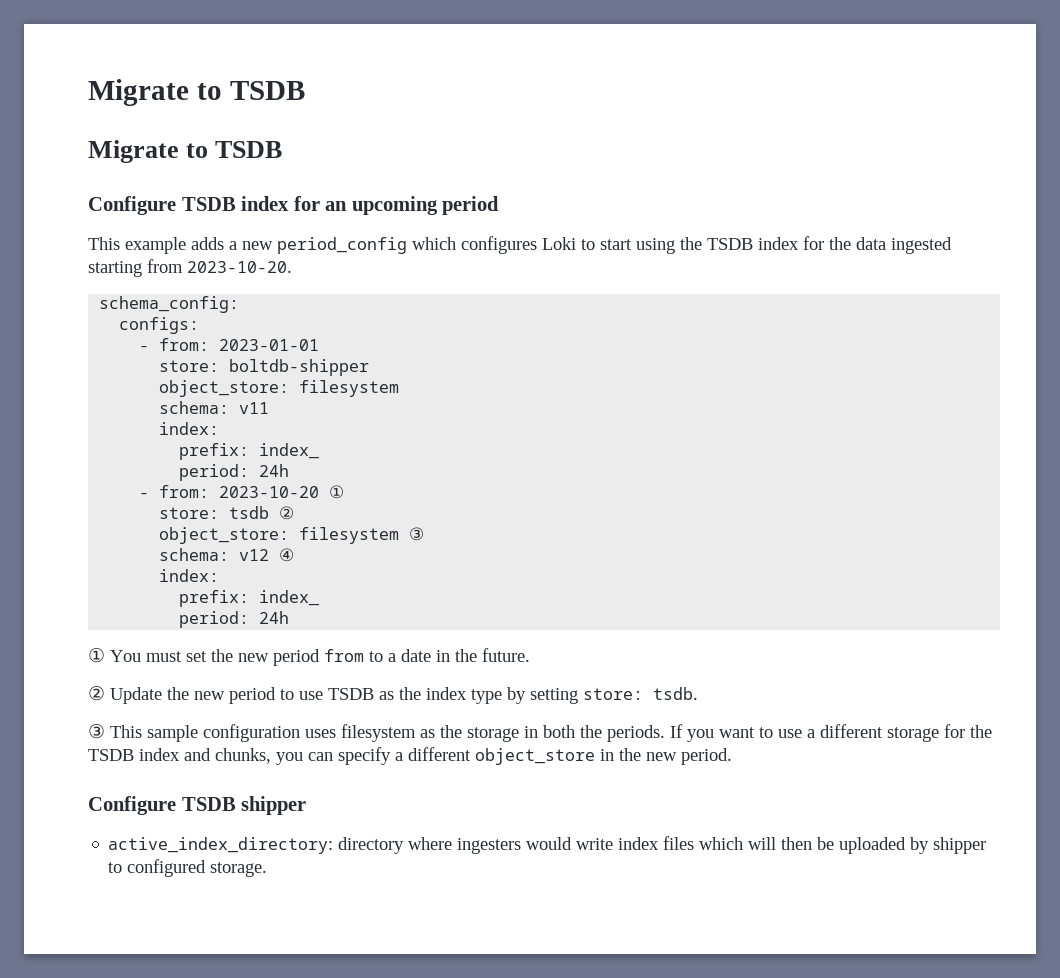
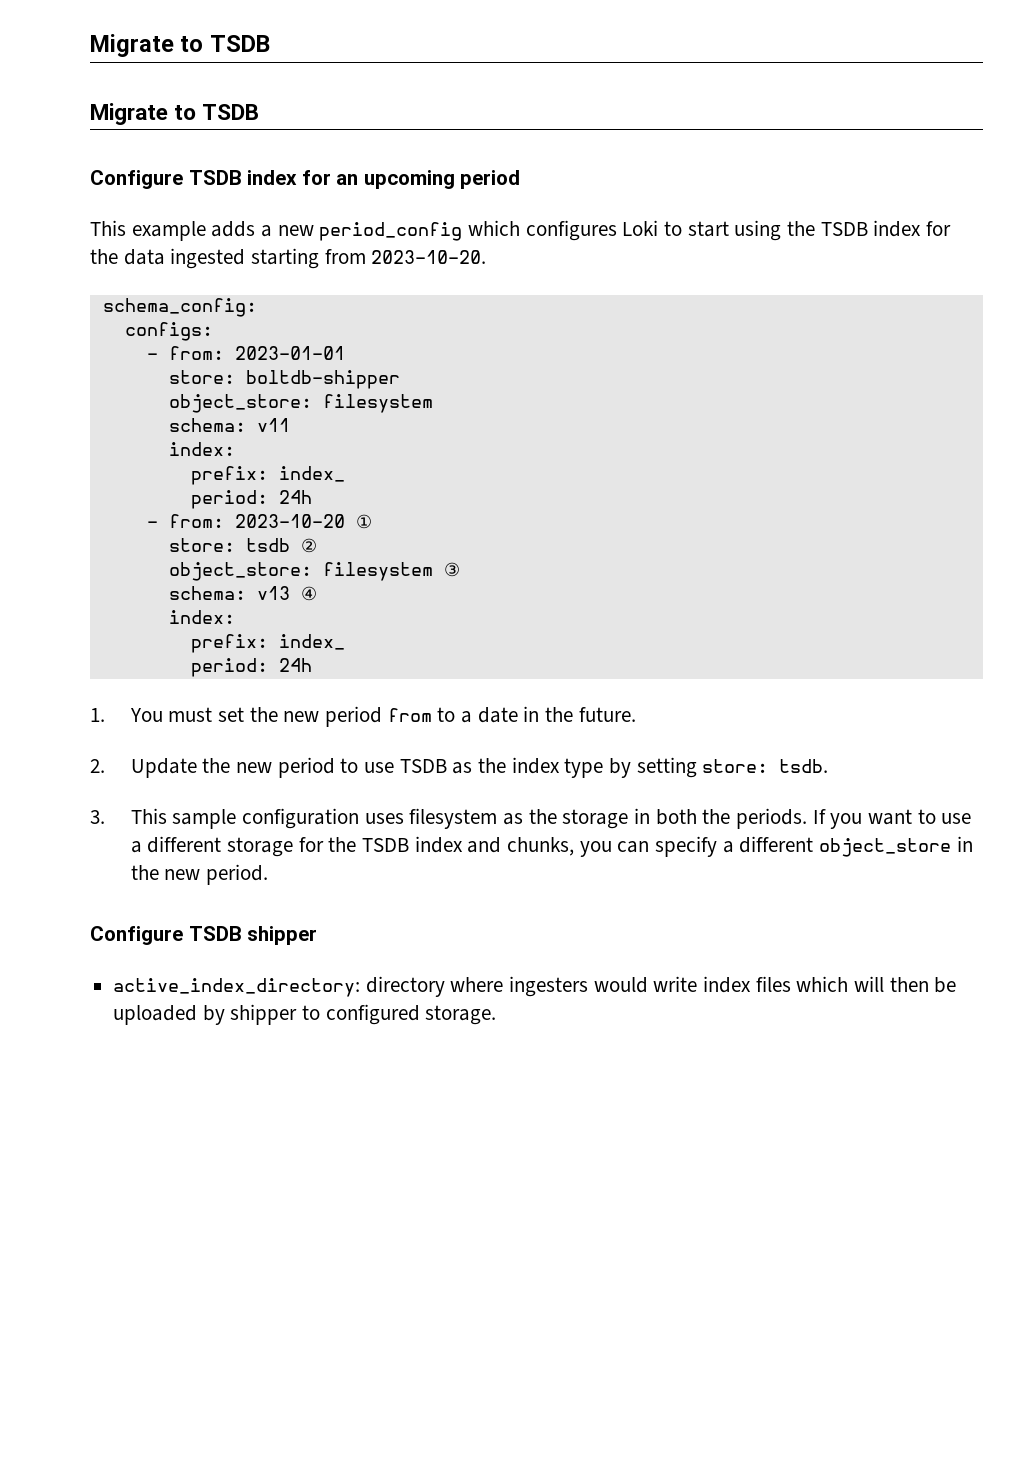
- schema: v12 ④
+ schema: v13 ④
- ① You must set the new period from to a date in the future.
+ 1. You must set the new period from to a date in the future.
- ② Update the new period to use TSDB as the index type by setting store: tsdb.
+ 2. Update the new period to use TSDB as the index type by setting store: tsdb.
- ③ This sample configuration uses filesystem as the storage in both the periods.
+ 3. This sample configuration uses filesystem as the storage in both the periods.

